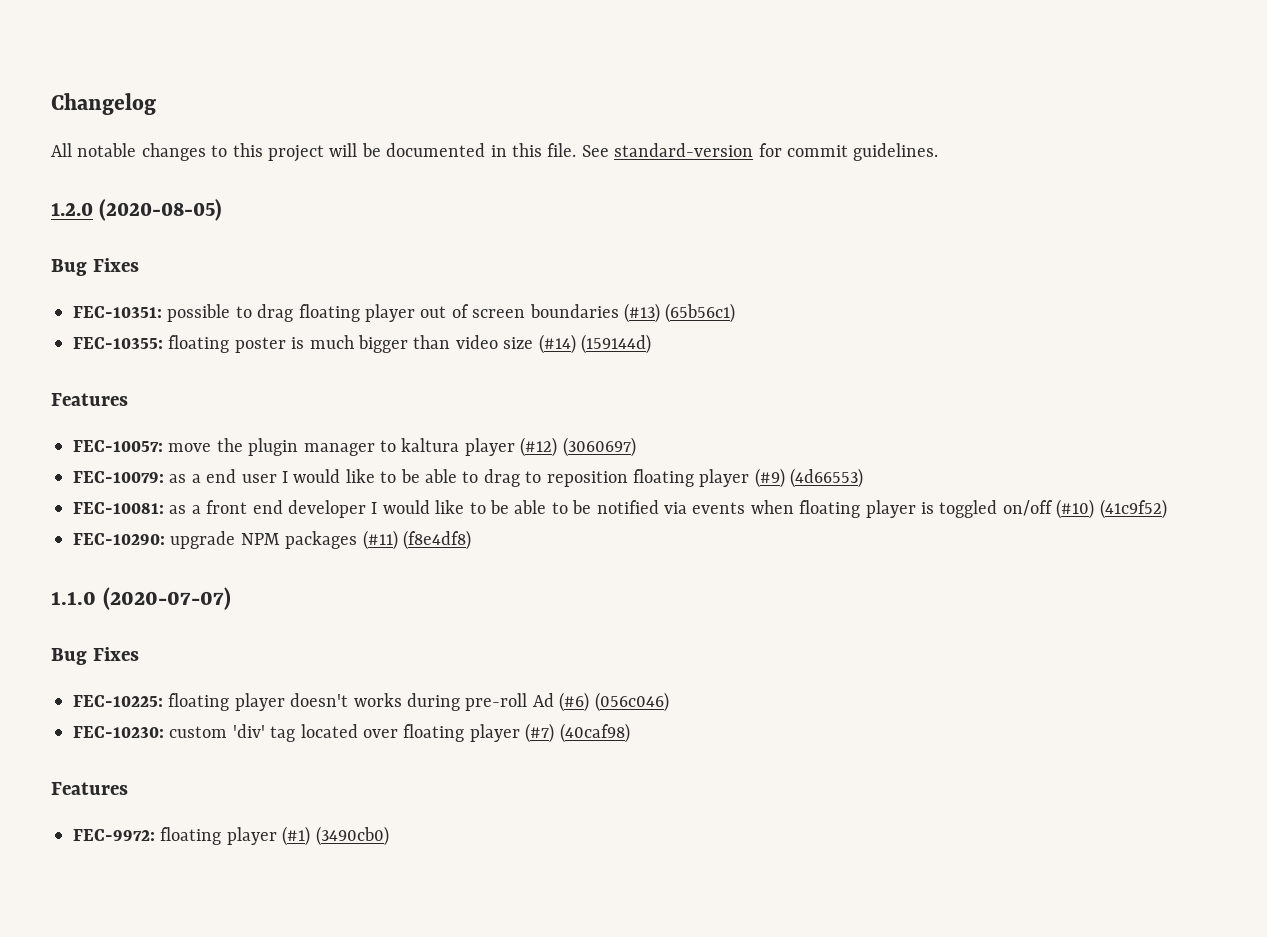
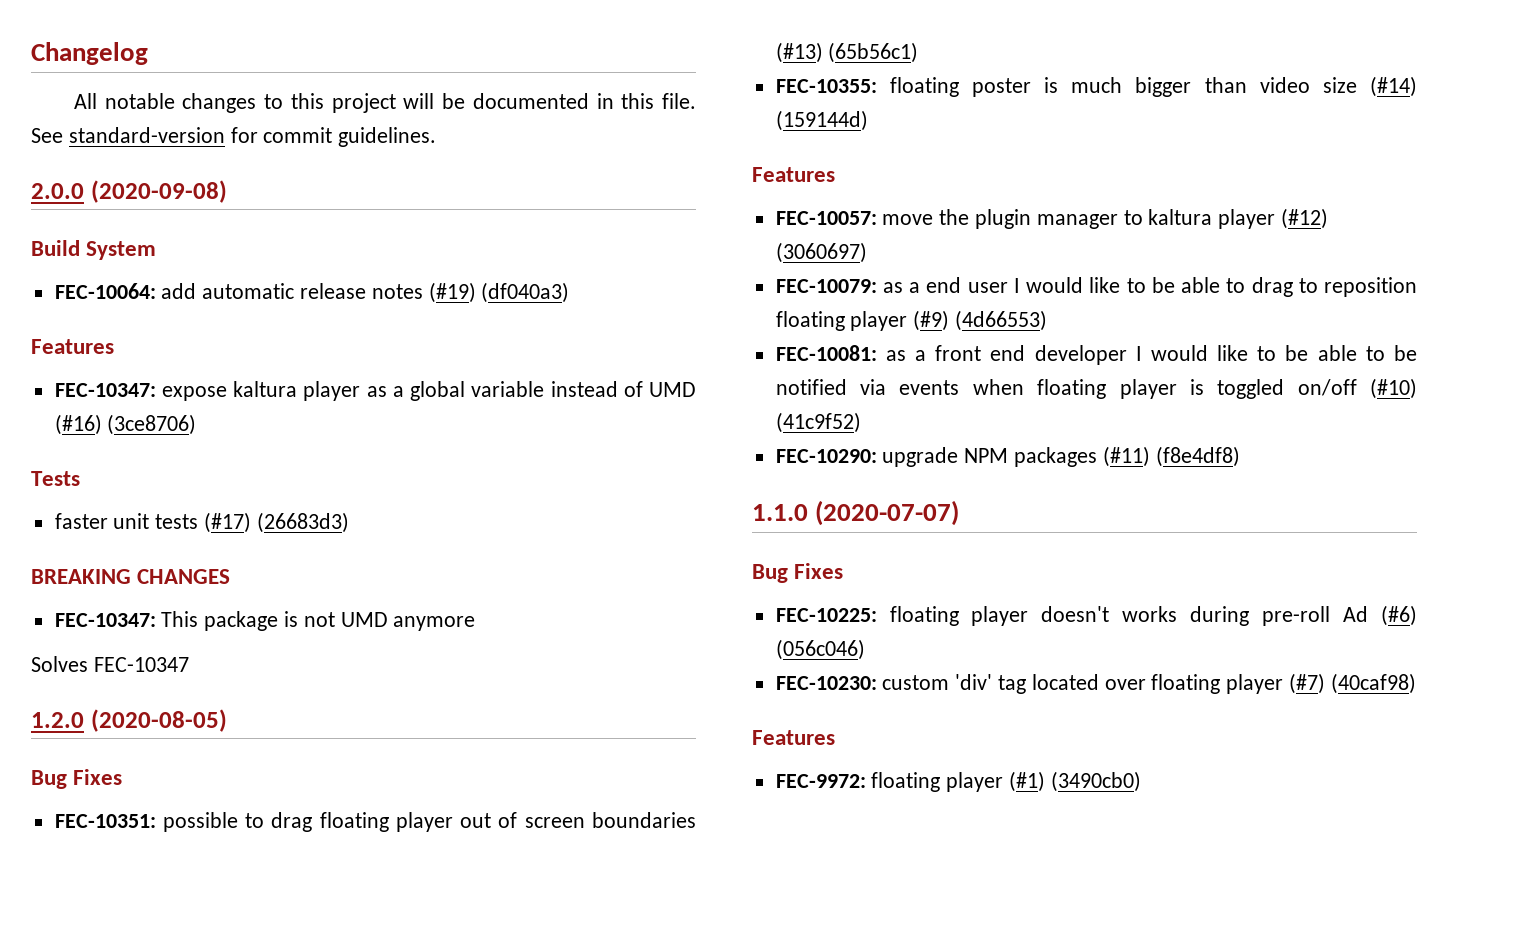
+ 2.0.0 (2020-09-08)
+ Build System
+ FEC-10064: add automatic release notes (#19) (df040a3)
+ Features
+ FEC-10347: expose kaltura player as a global variable instead of UMD (#16) (3ce8706)
+ Tests
+ faster unit tests (#17) (26683d3)
+ BREAKING CHANGES
+ FEC-10347: This package is not UMD anymore
+ Solves FEC-10347

